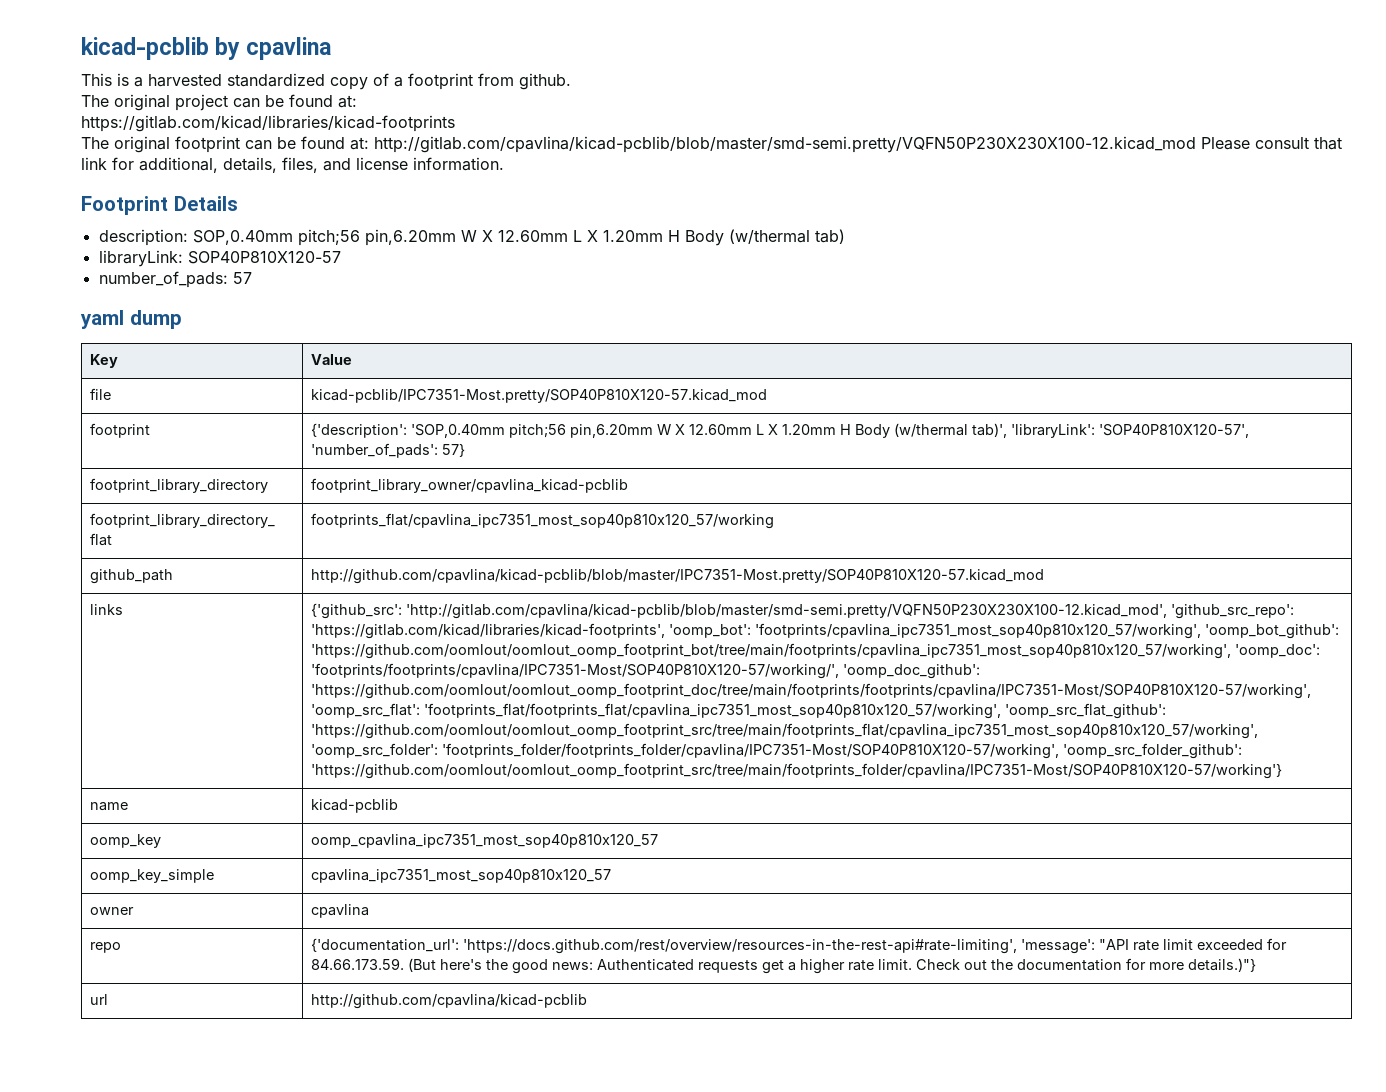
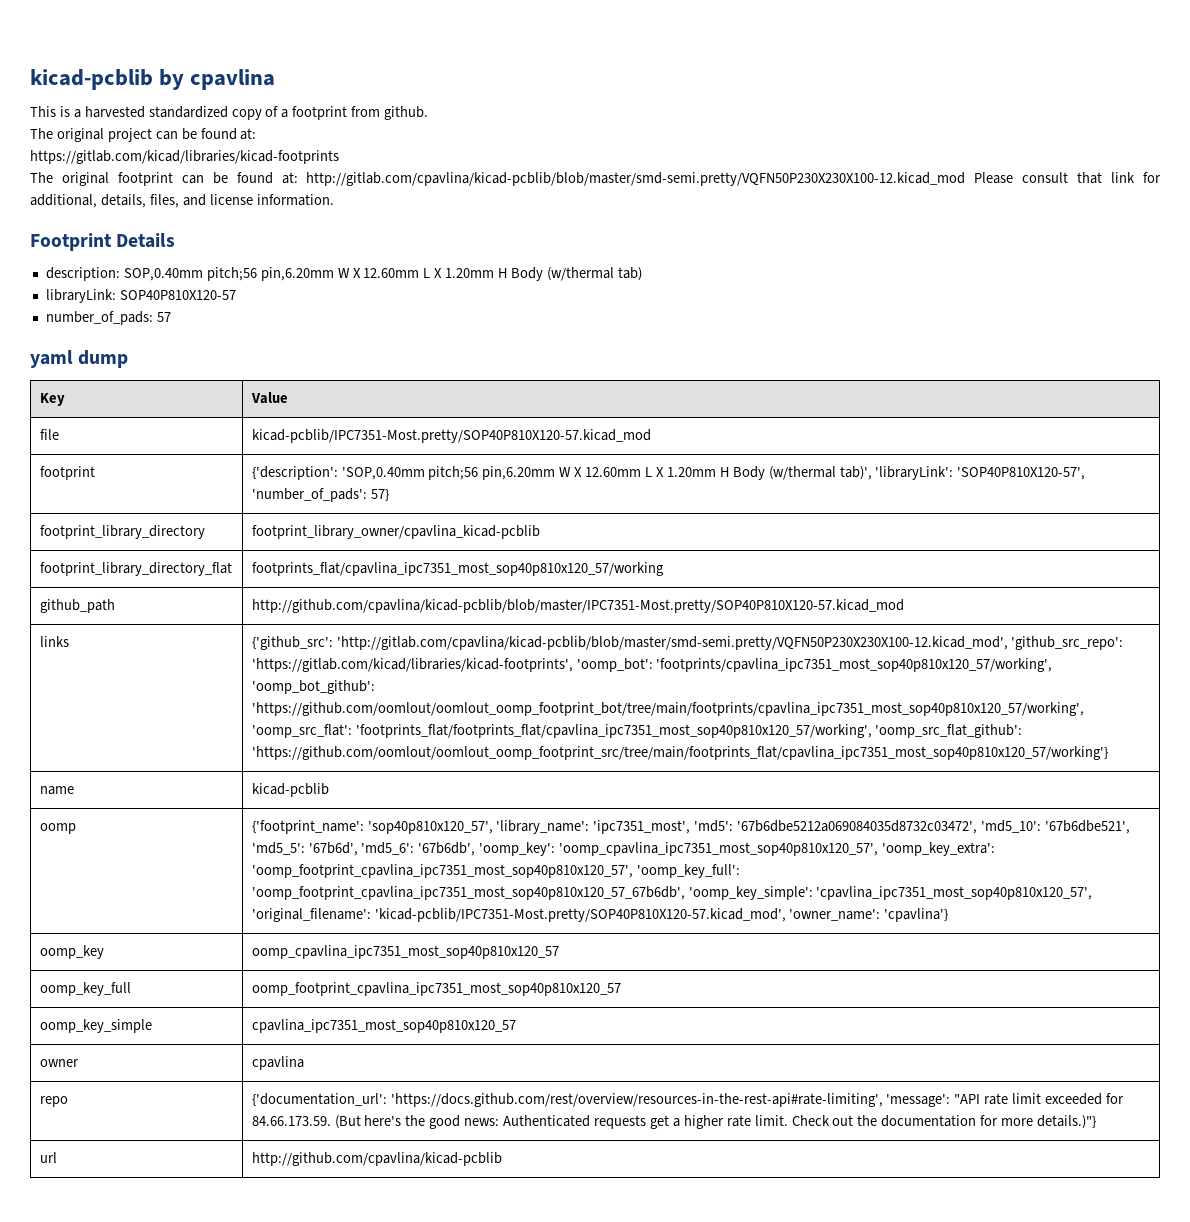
- links | {'github_src': 'http://gitlab.com/cpavlina/kicad-pcblib/blob/master/smd-semi.pretty/VQFN50P230X230X100-12.kicad_mod', 'github_src_repo': 'https://gitlab.com/kicad/libraries/kicad-footprints', 'oomp_bot': 'footprints/cpavlina_ipc7351_most_sop40p810x120_57/working', 'oomp_bot_github': 'https://github.com/oomlout/oomlout_oomp_footprint_bot/tree/main/footprints/cpavlina_ipc7351_most_sop40p810x120_57/working', 'oomp_doc': 'footprints/footprints/cpavlina/IPC7351-Most/SOP40P810X120-57/working/', 'oomp_doc_github': 'https://github.com/oomlout/oomlout_oomp_footprint_doc/tree/main/footprints/footprints/cpavlina/IPC7351-Most/SOP40P810X120-57/working', 'oomp_src_flat': 'footprints_flat/footprints_flat/cpavlina_ipc7351_most_sop40p810x120_57/working', 'oomp_src_flat_github': 'https://github.com/oomlout/oomlout_oomp_footprint_src/tree/main/footprints_flat/cpavlina_ipc7351_most_sop40p810x120_57/working', 'oomp_src_folder': 'footprints_folder/footprints_folder/cpavlina/IPC7351-Most/SOP40P810X120-57/working', 'oomp_src_folder_github': 'https://github.com/oomlout/oomlout_oomp_footprint_src/tree/main/footprints_folder/cpavlina/IPC7351-Most/SOP40P810X120-57/working'}
+ links | {'github_src': 'http://gitlab.com/cpavlina/kicad-pcblib/blob/master/smd-semi.pretty/VQFN50P230X230X100-12.kicad_mod', 'github_src_repo': 'https://gitlab.com/kicad/libraries/kicad-footprints', 'oomp_bot': 'footprints/cpavlina_ipc7351_most_sop40p810x120_57/working', 'oomp_bot_github': 'https://github.com/oomlout/oomlout_oomp_footprint_bot/tree/main/footprints/cpavlina_ipc7351_most_sop40p810x120_57/working', 'oomp_src_flat': 'footprints_flat/footprints_flat/cpavlina_ipc7351_most_sop40p810x120_57/working', 'oomp_src_flat_github': 'https://github.com/oomlout/oomlout_oomp_footprint_src/tree/main/footprints_flat/cpavlina_ipc7351_most_sop40p810x120_57/working'}
  name | kicad-pcblib
+ oomp | {'footprint_name': 'sop40p810x120_57', 'library_name': 'ipc7351_most', 'md5': '67b6dbe5212a069084035d8732c03472', 'md5_10': '67b6dbe521', 'md5_5': '67b6d', 'md5_6': '67b6db', 'oomp_key': 'oomp_cpavlina_ipc7351_most_sop40p810x120_57', 'oomp_key_extra': 'oomp_footprint_cpavlina_ipc7351_most_sop40p810x120_57', 'oomp_key_full': 'oomp_footprint_cpavlina_ipc7351_most_sop40p810x120_57_67b6db', 'oomp_key_simple': 'cpavlina_ipc7351_most_sop40p810x120_57', 'original_filename': 'kicad-pcblib/IPC7351-Most.pretty/SOP40P810X120-57.kicad_mod', 'owner_name': 'cpavlina'}
+ oomp_key_full | oomp_footprint_cpavlina_ipc7351_most_sop40p810x120_57

